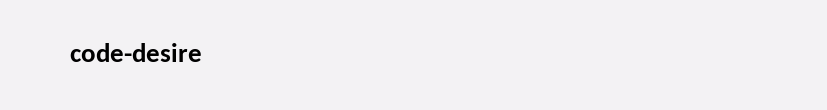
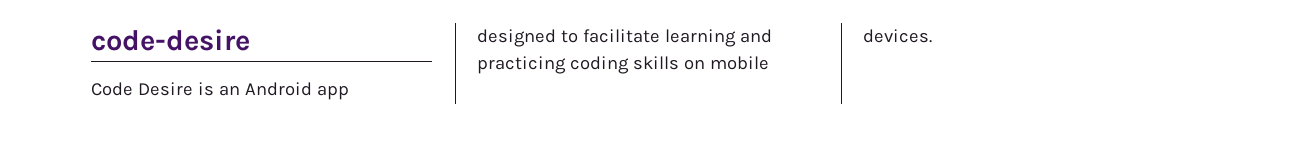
+ Code Desire is an Android app designed to facilitate learning and practicing coding skills on mobile devices.

